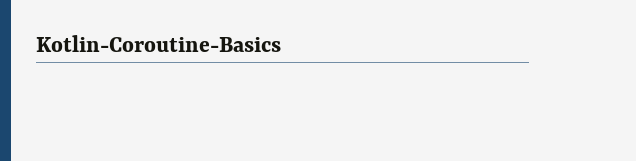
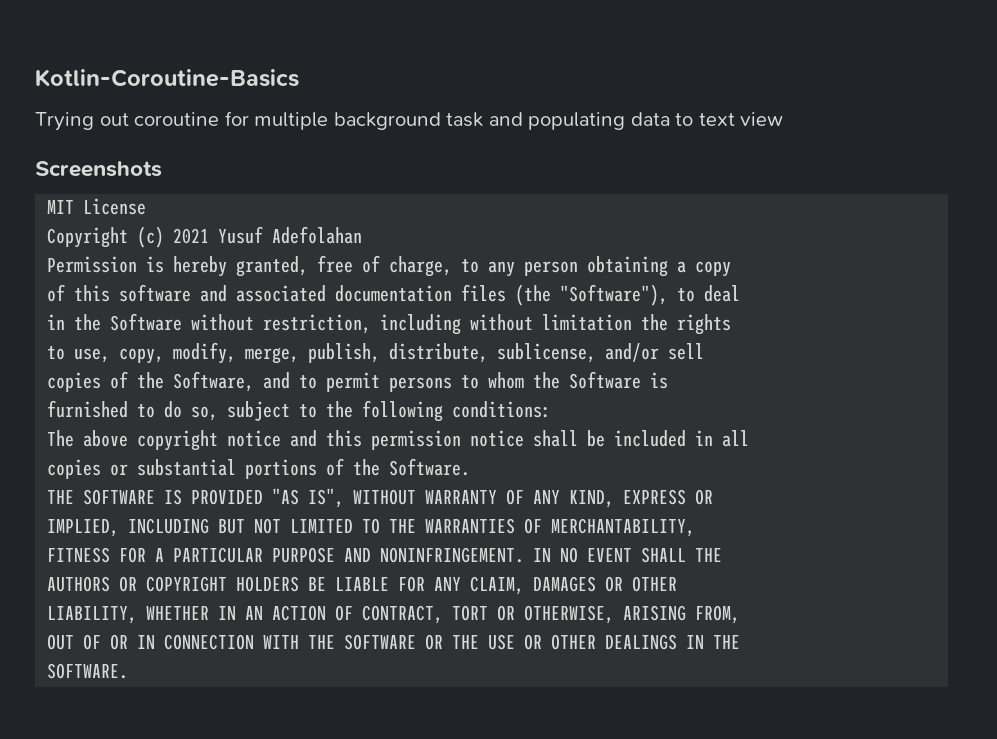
+ Trying out coroutine for multiple background task and populating data to text view
+ Screenshots
+ MIT License
+ Copyright (c) 2021 Yusuf Adefolahan
+ Permission is hereby granted, free of charge, to any person obtaining a copy
+ of this software and associated documentation files (the "Software"), to deal
+ in the Software without restriction, including without limitation the rights
+ to use, copy, modify, merge, publish, distribute, sublicense, and/or sell
+ copies of the Software, and to permit persons to whom the Software is
+ furnished to do so, subject to the following conditions:
+ The above copyright notice and this permission notice shall be included in all
+ copies or substantial portions of the Software.
+ THE SOFTWARE IS PROVIDED "AS IS", WITHOUT WARRANTY OF ANY KIND, EXPRESS OR
+ IMPLIED, INCLUDING BUT NOT LIMITED TO THE WARRANTIES OF MERCHANTABILITY,
+ FITNESS FOR A PARTICULAR PURPOSE AND NONINFRINGEMENT. IN NO EVENT SHALL THE
+ AUTHORS OR COPYRIGHT HOLDERS BE LIABLE FOR ANY CLAIM, DAMAGES OR OTHER
+ LIABILITY, WHETHER IN AN ACTION OF CONTRACT, TORT OR OTHERWISE, ARISING FROM,
+ OUT OF OR IN CONNECTION WITH THE SOFTWARE OR THE USE OR OTHER DEALINGS IN THE
+ SOFTWARE.

